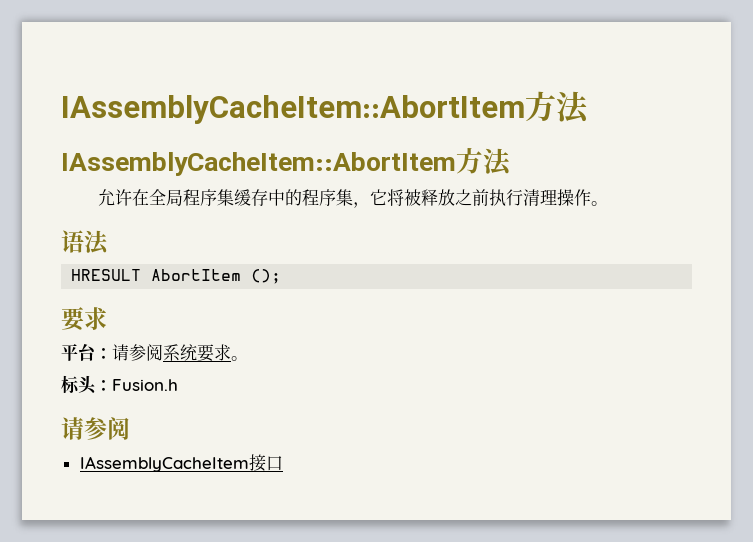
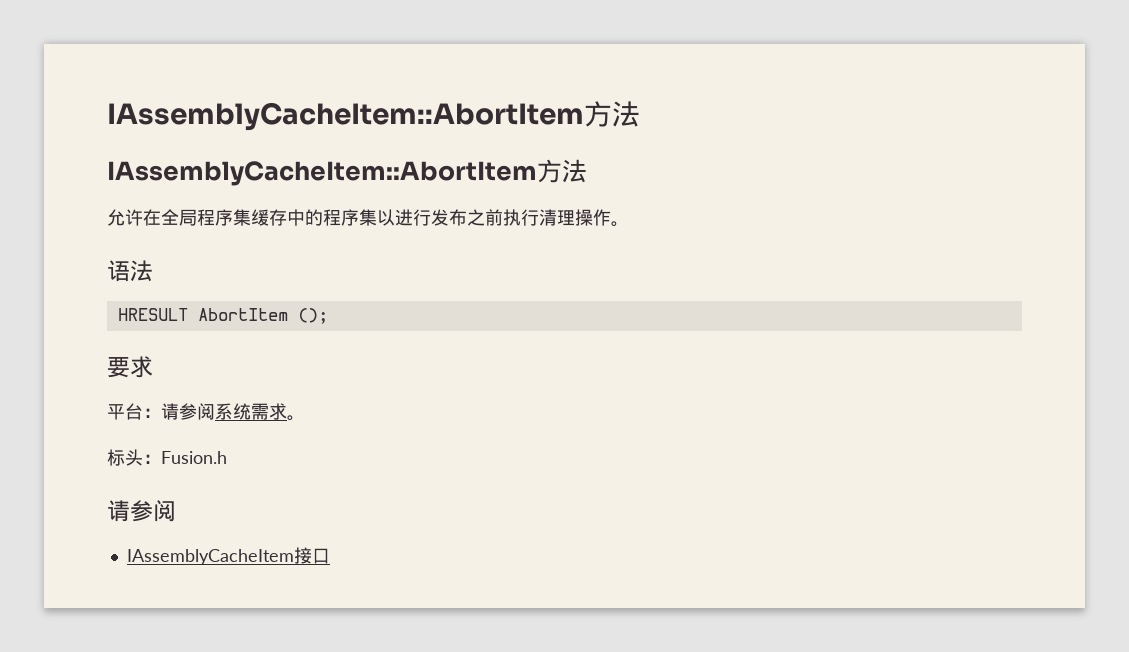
- 允许在全局程序集缓存中的程序集，它将被释放之前执行清理操作。
+ 允许在全局程序集缓存中的程序集以进行发布之前执行清理操作。
- 平台：请参阅系统要求。
+ 平台：请参阅系统需求。

